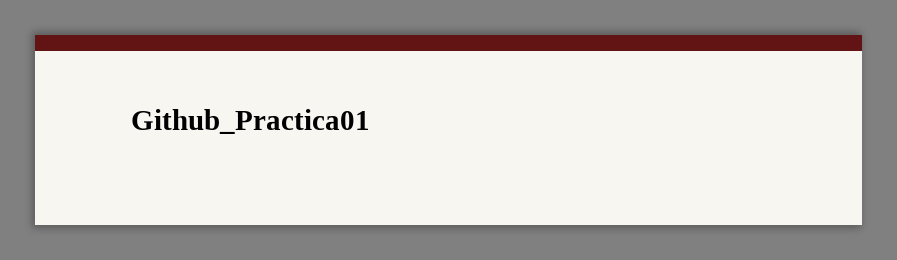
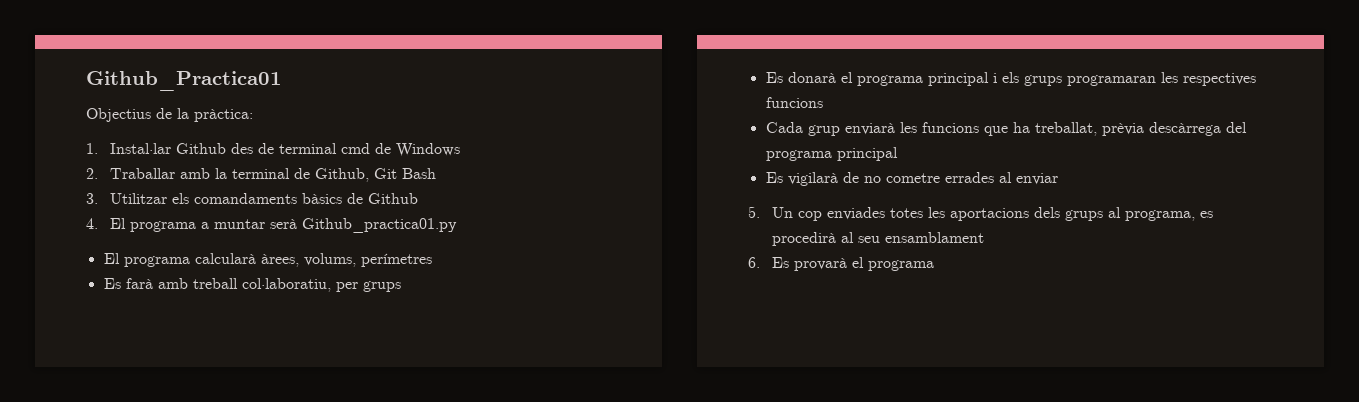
+ Objectius de la pràctica:
+ 1. Instal·lar Github des de terminal cmd de Windows
+ 2. Traballar amb la terminal de Github, Git Bash
+ 3. Utilitzar els comandaments bàsics de Github
+ 4. El programa a muntar serà Github_practica01.py
+ El programa calcularà àrees, volums, perímetres
+ Es farà amb treball col·laboratiu, per grups
+ Es donarà el programa principal i els grups programaran les respectives funcions
+ Cada grup enviarà les funcions que ha treballat, prèvia descàrrega del programa principal
+ Es vigilarà de no cometre errades al enviar
+ 5. Un cop enviades totes les aportacions dels grups al programa, es procedirà al seu ensamblament
+ 6. Es provarà el programa

